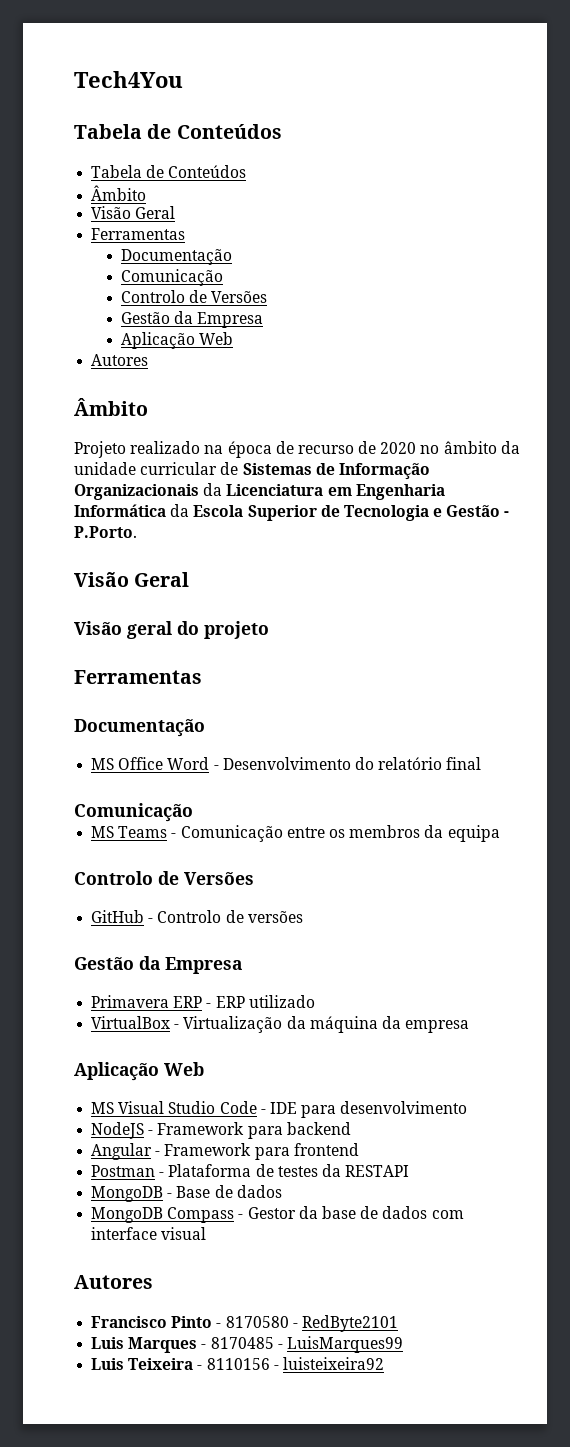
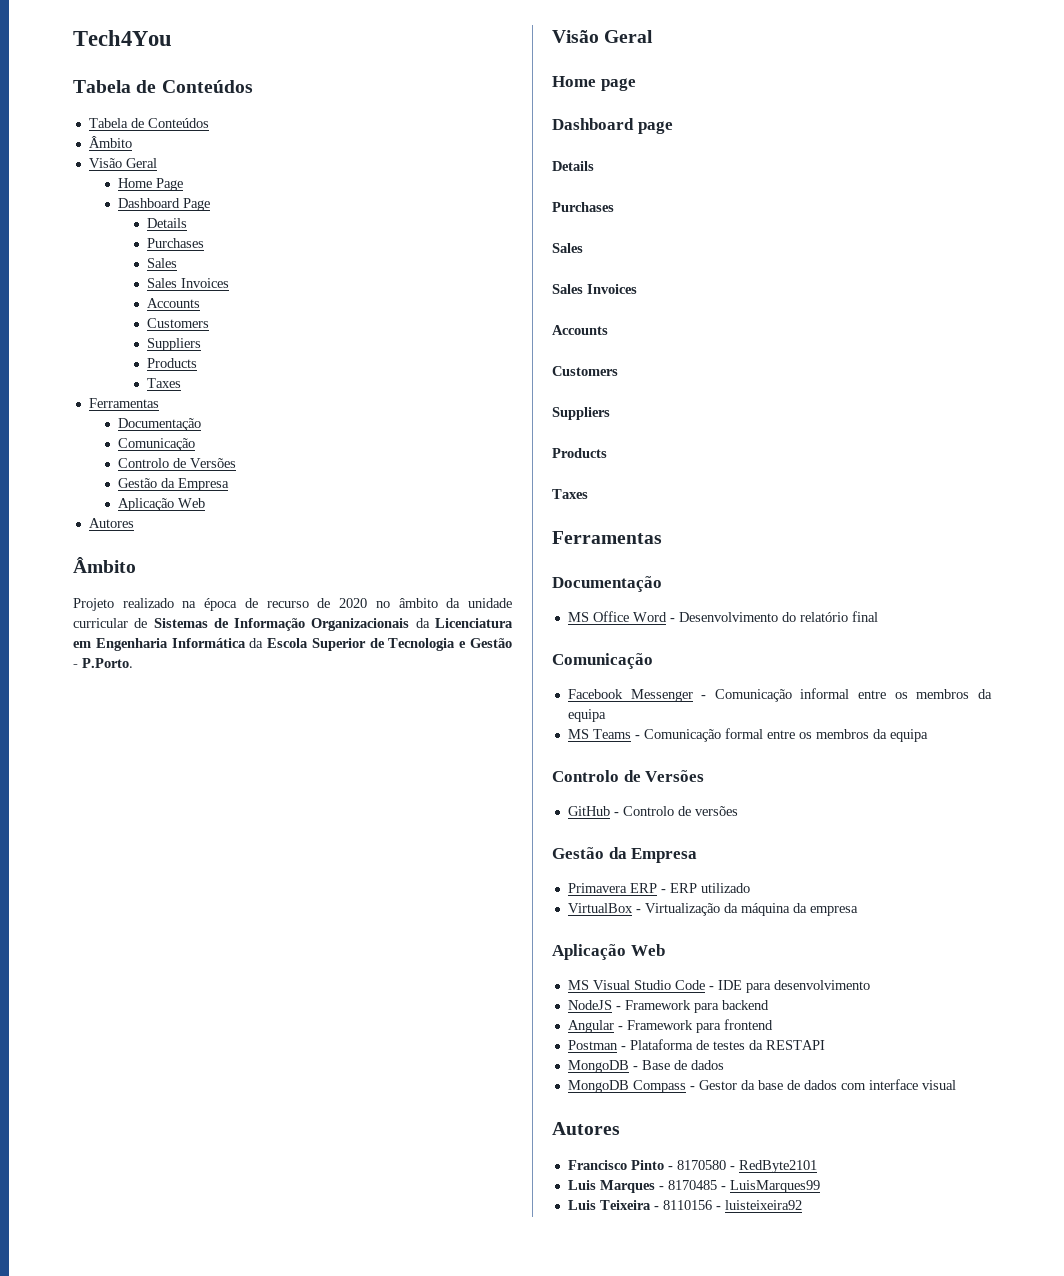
+ Home Page
+ Dashboard Page
+ Details
+ Purchases
+ Sales
+ Sales Invoices
+ Accounts
+ Customers
+ Suppliers
+ Products
+ Taxes
- Visão geral do projeto
+ Home page
+ Dashboard page
+ Details
+ Purchases
+ Sales
+ Sales Invoices
+ Accounts
+ Customers
+ Suppliers
+ Products
+ Taxes
+ Facebook Messenger - Comunicação informal entre os membros da equipa
- MS Teams - Comunicação entre os membros da equipa
+ MS Teams - Comunicação formal entre os membros da equipa

